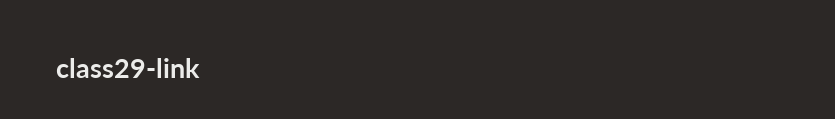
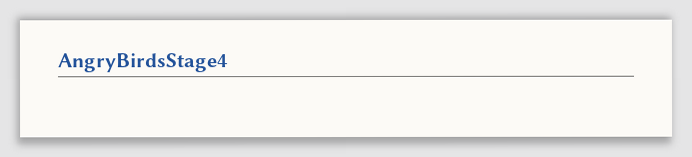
- class29-link
+ AngryBirdsStage4

